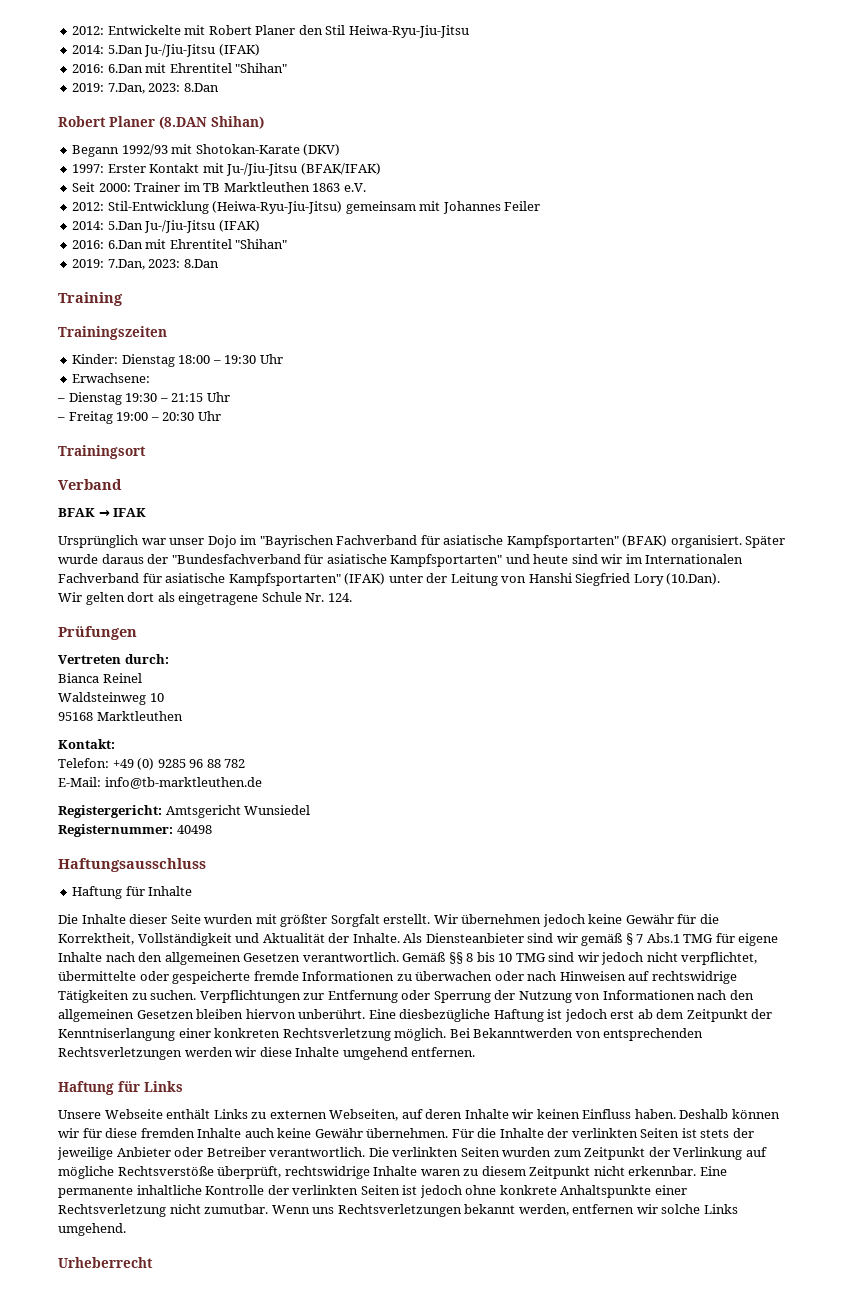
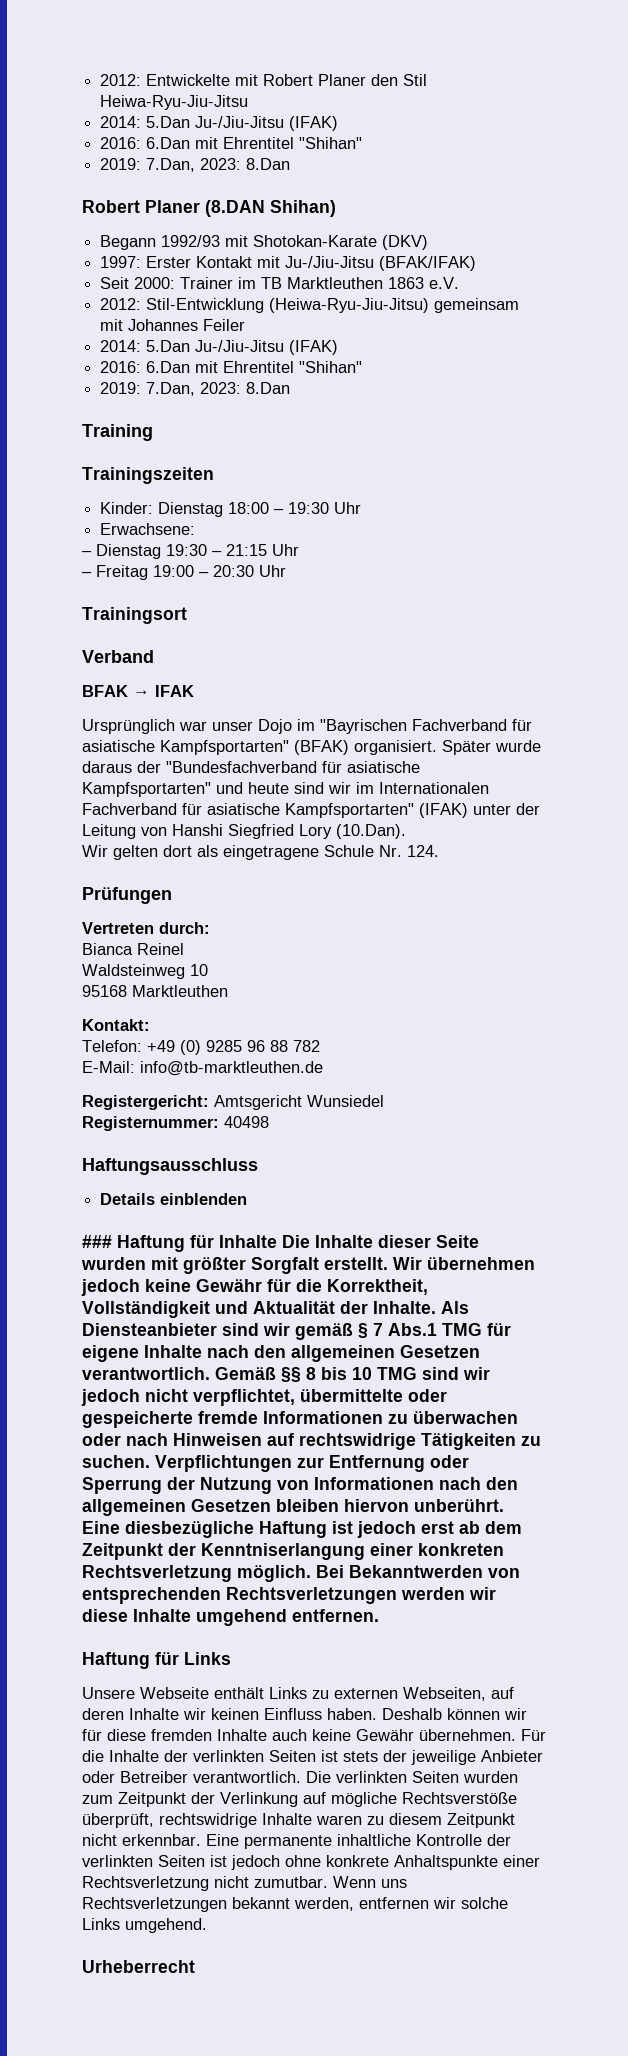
- Haftung für Inhalte
- Die Inhalte dieser Seite wurden mit größter Sorgfalt erstellt.
+ Details einblenden
+ ### Haftung für Inhalte Die Inhalte dieser Seite wurden mit größter Sorgfalt erstellt.

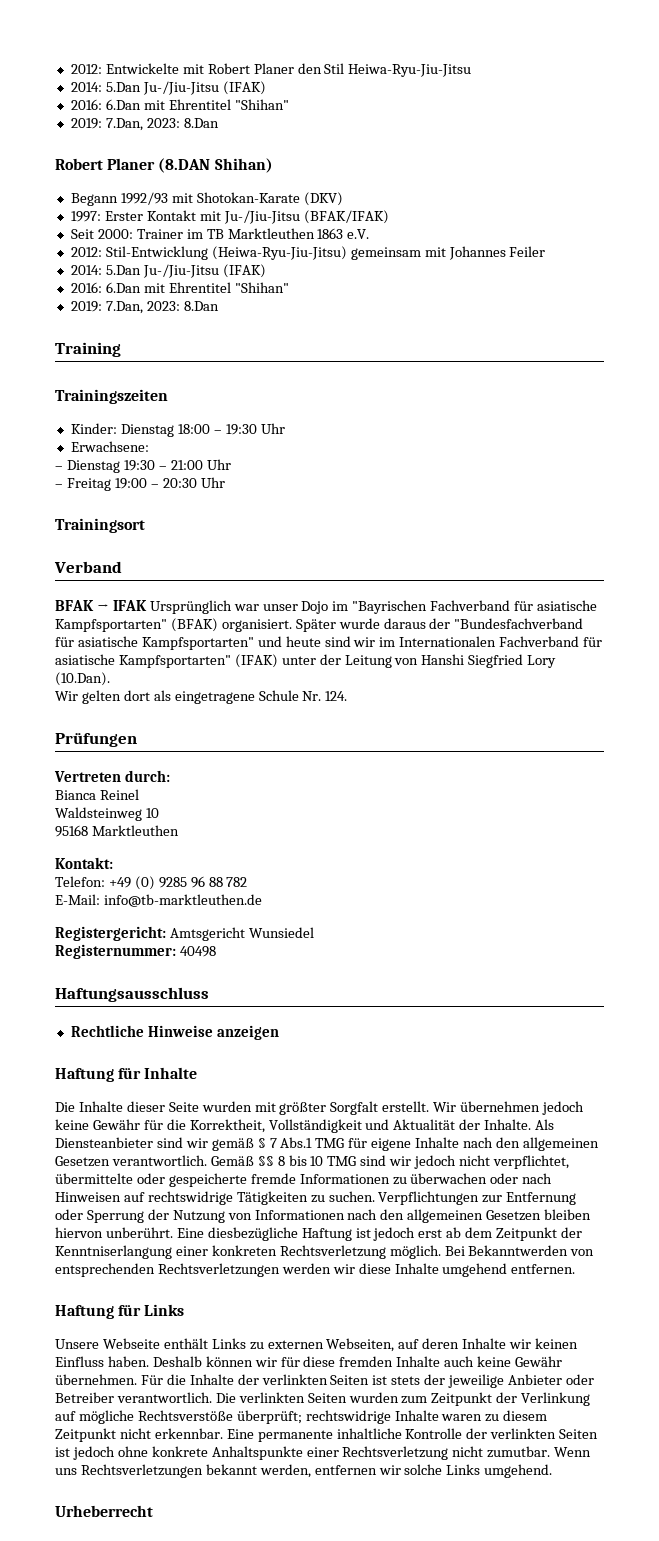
- – Dienstag 19:30 – 21:15 Uhr
+ – Dienstag 19:30 – 21:00 Uhr
- BFAK → IFAK
- Ursprünglich war unser Dojo im "Bayrischen Fachverband für asiatische Kampfsportarten" (BFAK) organisiert.
+ BFAK → IFAK Ursprünglich war unser Dojo im "Bayrischen Fachverband für asiatische Kampfsportarten" (BFAK) organisiert.
- Details einblenden
- ### Haftung für Inhalte Die Inhalte dieser Seite wurden mit größter Sorgfalt erstellt.
+ Rechtliche Hinweise anzeigen
+ Haftung für Inhalte
+ Die Inhalte dieser Seite wurden mit größter Sorgfalt erstellt.
- Die verlinkten Seiten wurden zum Zeitpunkt der Verlinkung auf mögliche Rechtsverstöße überprüft, rechtswidrige Inhalte waren zu diesem Zeitpunkt nicht erkennbar.
+ Die verlinkten Seiten wurden zum Zeitpunkt der Verlinkung auf mögliche Rechtsverstöße überprüft; rechtswidrige Inhalte waren zu diesem Zeitpunkt nicht erkennbar.

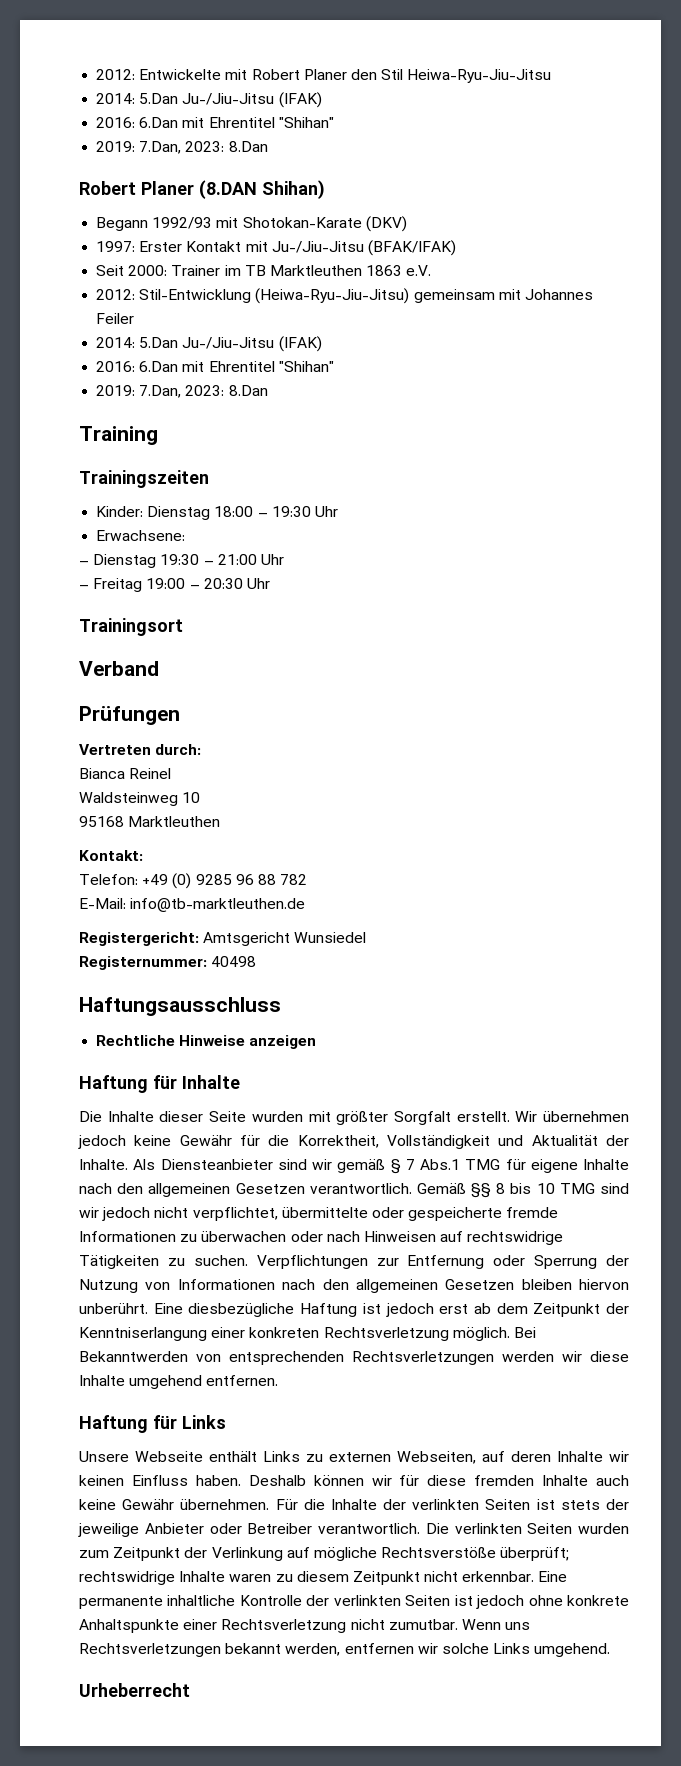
- BFAK → IFAK Ursprünglich war unser Dojo im "Bayrischen Fachverband für asiatische Kampfsportarten" (BFAK) organisiert. Später wurde daraus der "Bundesfachverband für asiatische Kampfsportarten" und heute sind wir im Internationalen Fachverband für asiatische Kampfsportarten" (IFAK) unter der Leitung von Hanshi Siegfried Lory (10.Dan).
- Wir gelten dort als eingetragene Schule Nr. 124.

